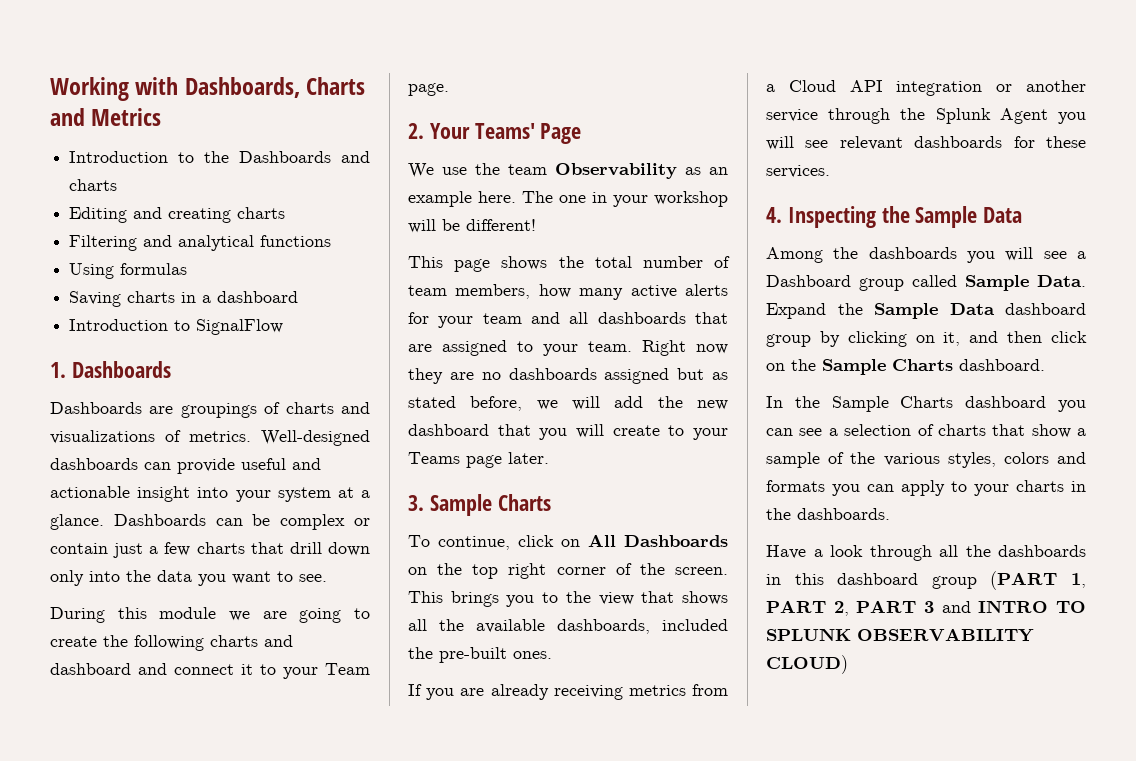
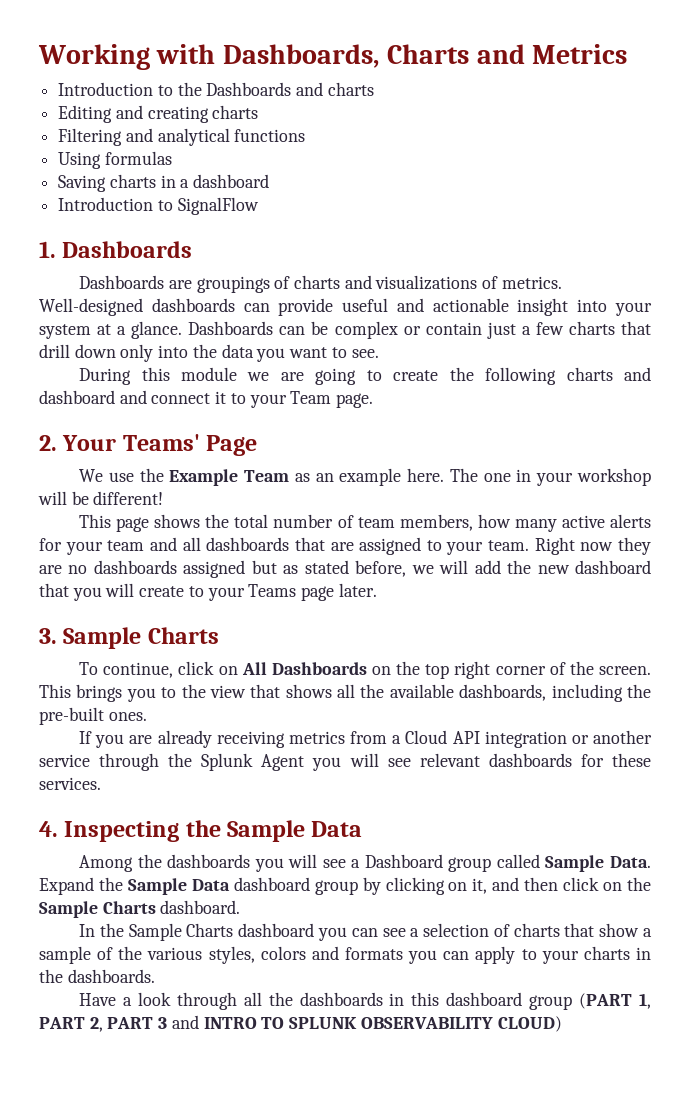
- We use the team Observability as an example here.
+ We use the Example Team as an example here.
- This brings you to the view that shows all the available dashboards, included the pre-built ones.
+ This brings you to the view that shows all the available dashboards, including the pre-built ones.

